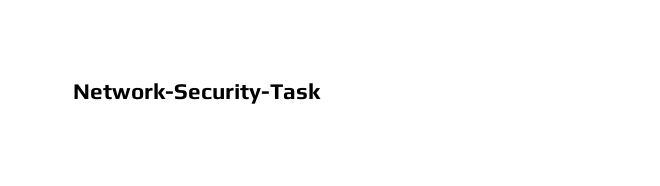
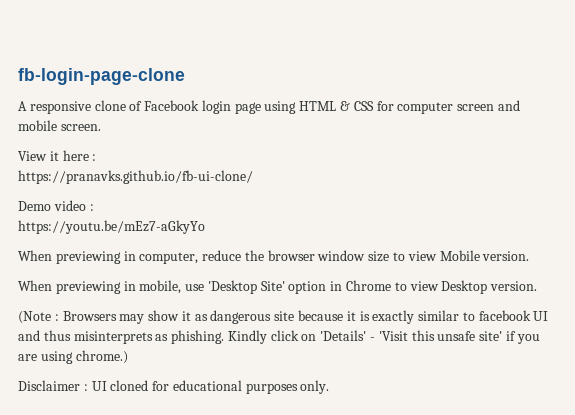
- Network-Security-Task
+ fb-login-page-clone
+ A responsive clone of Facebook login page using HTML & CSS for computer screen and mobile screen.
+ View it here :
+ https://pranavks.github.io/fb-ui-clone/
+ Demo video :
+ https://youtu.be/mEz7-aGkyYo
+ When previewing in computer, reduce the browser window size to view Mobile version.
+ When previewing in mobile, use 'Desktop Site' option in Chrome to view Desktop version.
+ (Note : Browsers may show it as dangerous site because it is exactly similar to facebook UI and thus misinterprets as phishing. Kindly click on 'Details' - 'Visit this unsafe site' if you are using chrome.)
+ Disclaimer : UI cloned for educational purposes only.

